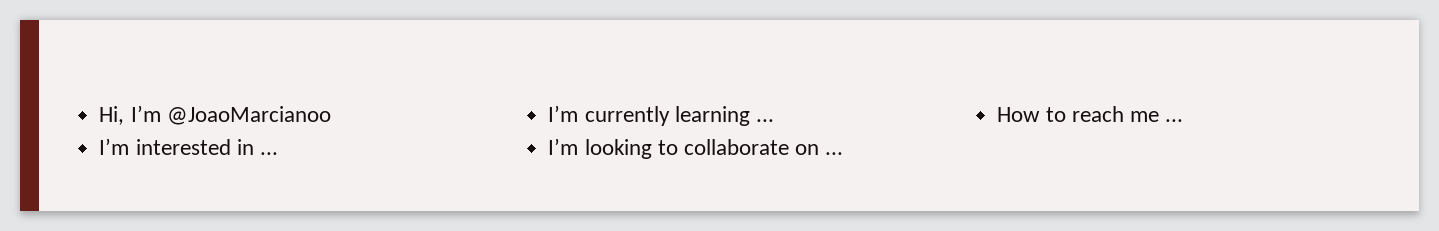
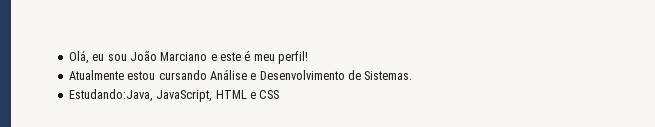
- Hi, I’m @JoaoMarcianoo
- I’m interested in ...
- I’m currently learning ...
- I’m looking to collaborate on ...
- How to reach me ...
+ Olá, eu sou João Marciano e este é meu perfil!
+ Atualmente estou cursando Análise e Desenvolvimento de Sistemas.
+ Estudando:Java, JavaScript, HTML e CSS

